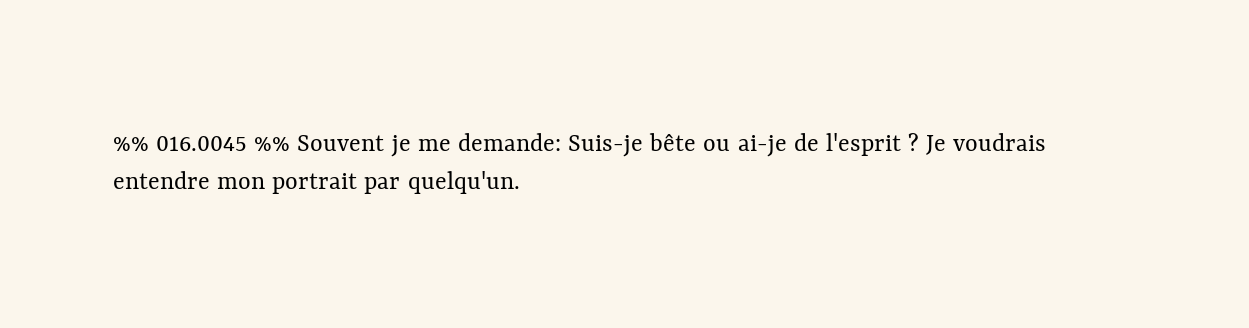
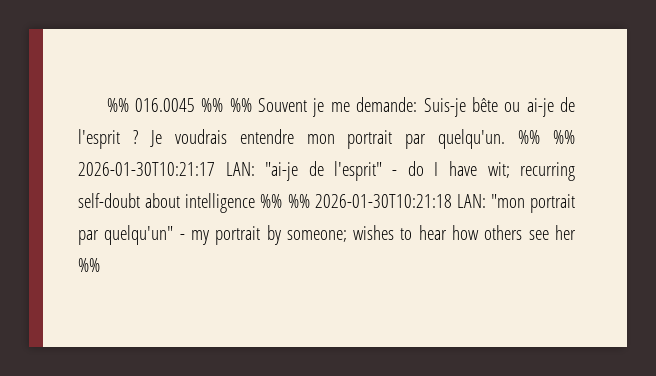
- %% 016.0045 %% Souvent je me demande: Suis-je bête ou ai-je de l'esprit ?
+ %% 016.0045 %% %% Souvent je me demande: Suis-je bête ou ai-je de l'esprit ?
+ %% %% 2026-01-30T10:21:17 LAN: "ai-je de l'esprit" - do I have wit; recurring self-doubt about intelligence %% %% 2026-01-30T10:21:18 LAN: "mon portrait par quelqu'un" - my portrait by someone; wishes to hear how others see her %%

